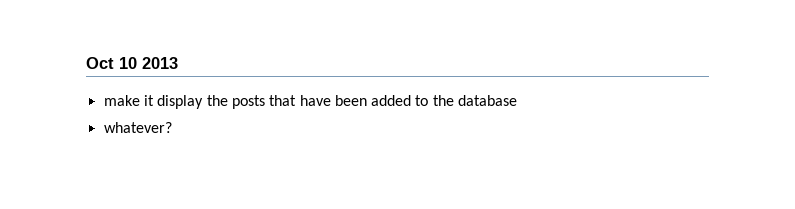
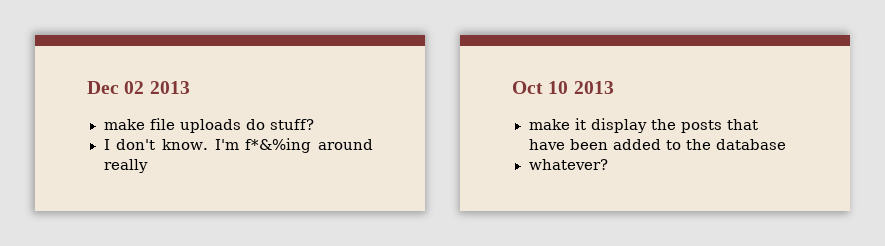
+ Dec 02 2013
+ make file uploads do stuff?
+ I don't know. I'm f*&%ing around really

